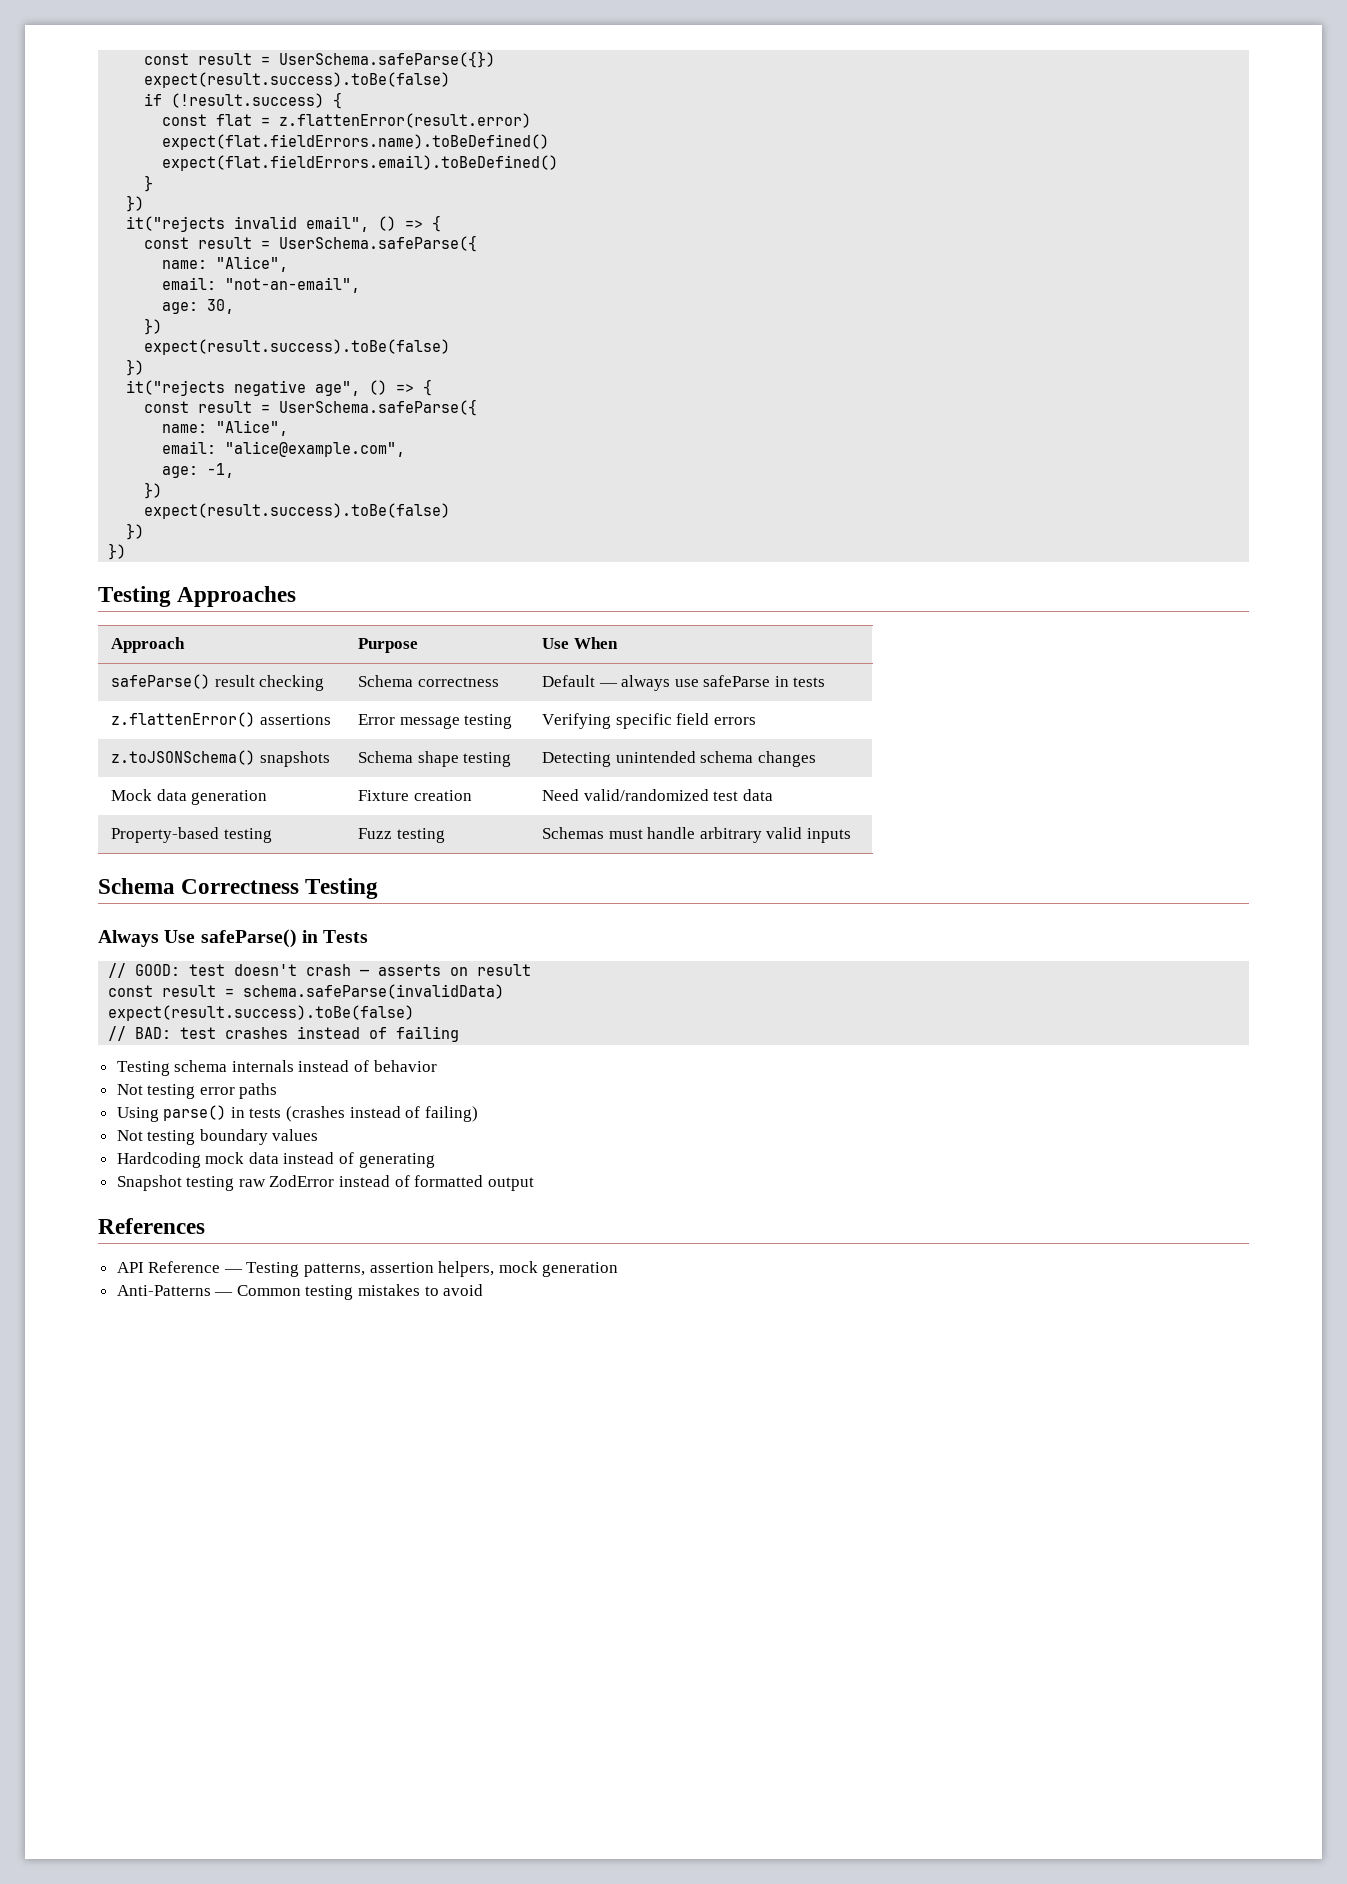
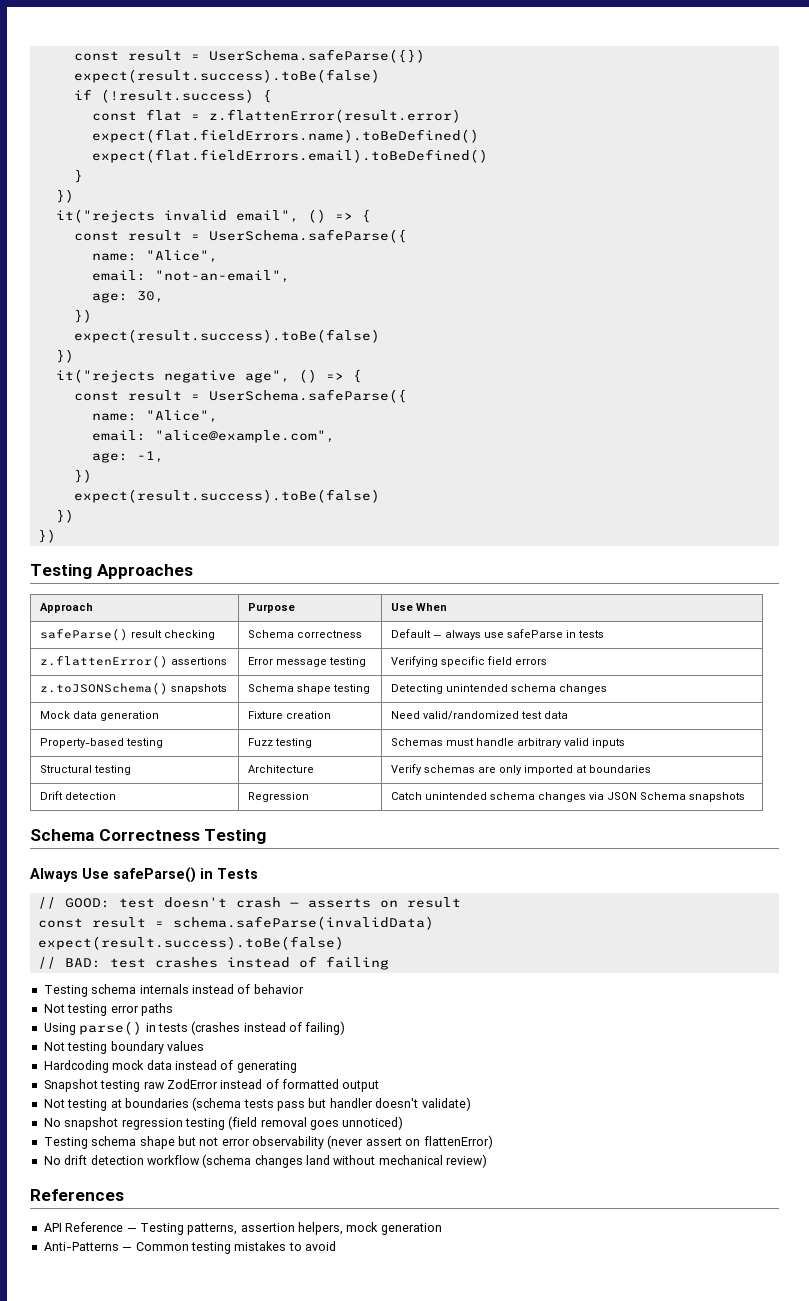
+ Structural testing | Architecture | Verify schemas are only imported at boundaries
+ Drift detection | Regression | Catch unintended schema changes via JSON Schema snapshots
+ Not testing at boundaries (schema tests pass but handler doesn't validate)
+ No snapshot regression testing (field removal goes unnoticed)
+ Testing schema shape but not error observability (never assert on flattenError)
+ No drift detection workflow (schema changes land without mechanical review)

